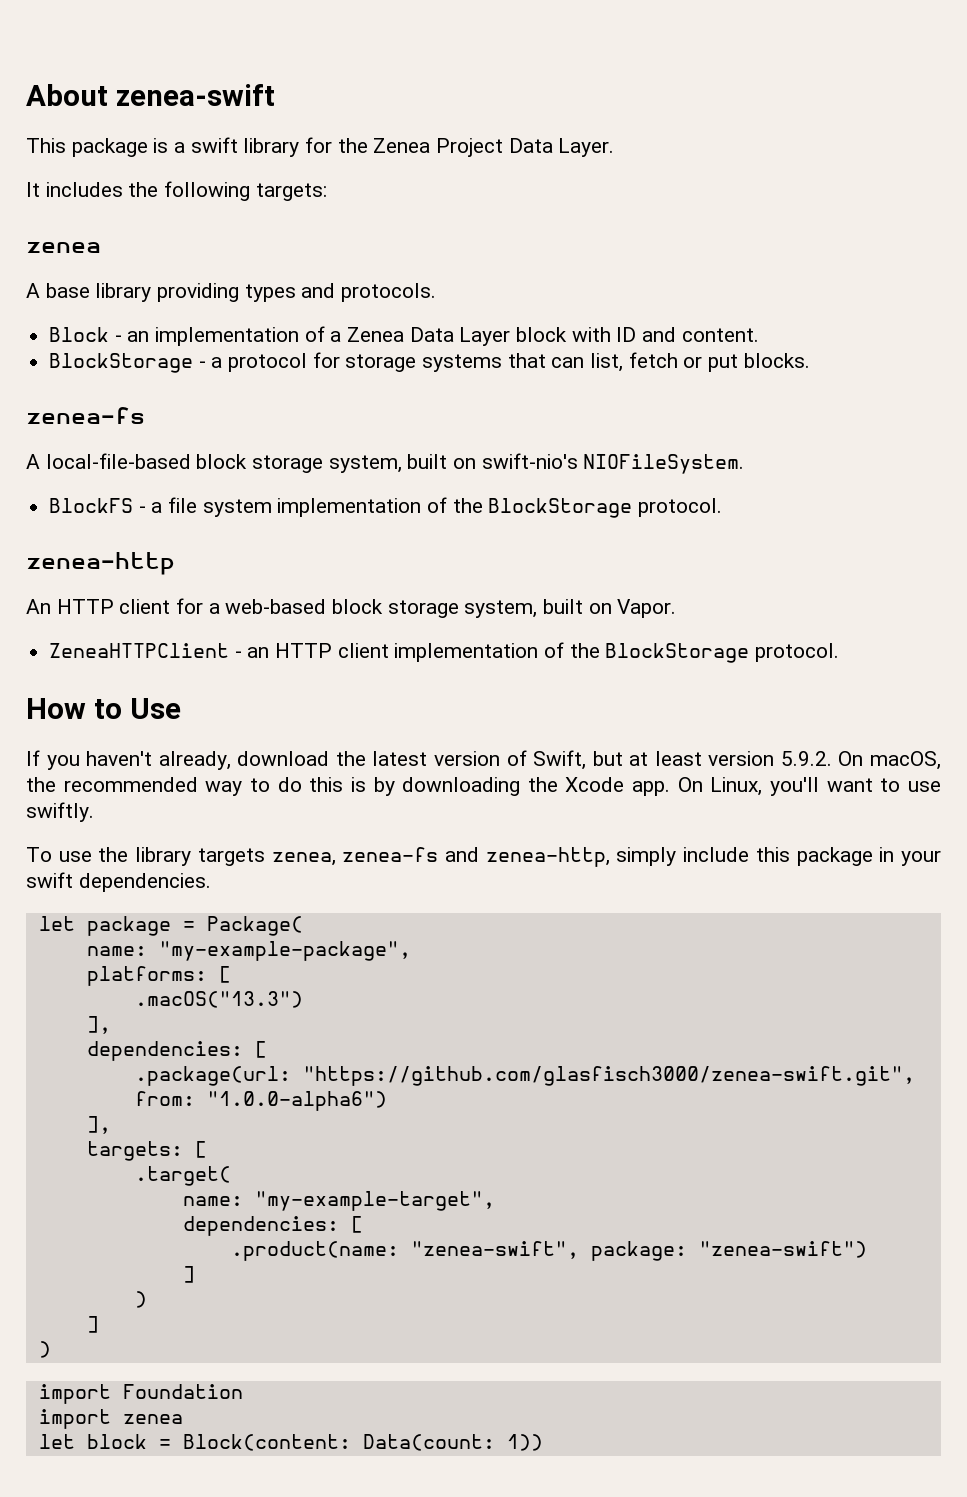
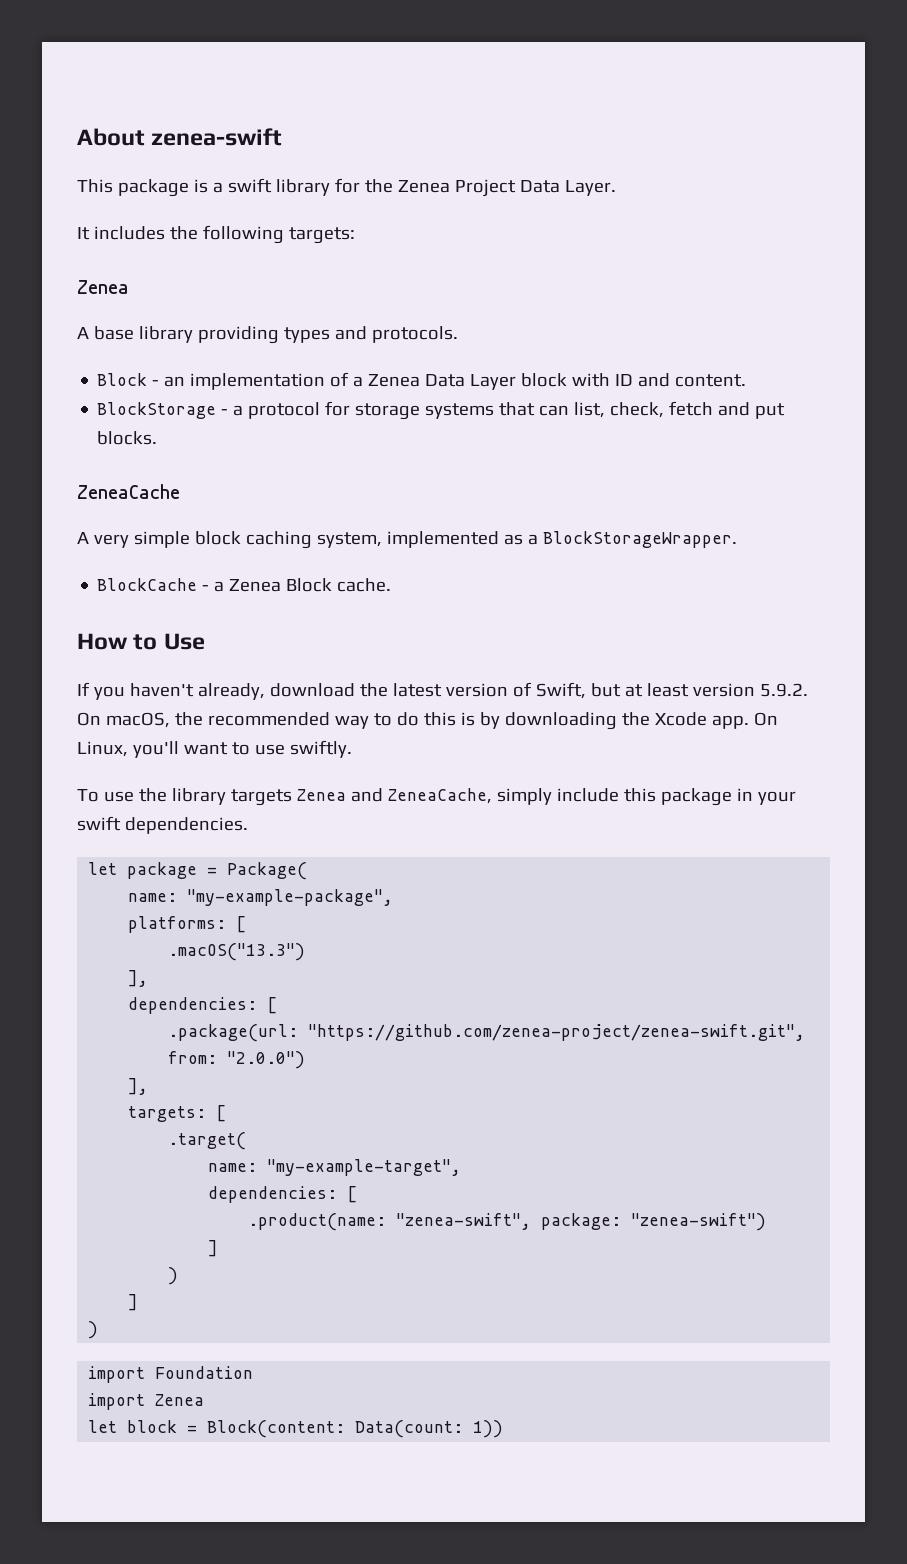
  It includes the following targets:
- zenea
+ Zenea
- BlockStorage - a protocol for storage systems that can list, fetch or put blocks.
- zenea-fs
- A local-file-based block storage system, built on swift-nio's NIOFileSystem.
- BlockFS - a file system implementation of the BlockStorage protocol.
- zenea-http
- An HTTP client for a web-based block storage system, built on Vapor.
- ZeneaHTTPClient - an HTTP client implementation of the BlockStorage protocol.
+ BlockStorage - a protocol for storage systems that can list, check, fetch and put blocks.
+ ZeneaCache
+ A very simple block caching system, implemented as a BlockStorageWrapper.
+ BlockCache - a Zenea Block cache.
- To use the library targets zenea, zenea-fs and zenea-http, simply include this package in your swift dependencies.
+ To use the library targets Zenea and ZeneaCache, simply include this package in your swift dependencies.
- .package(url: "https://github.com/glasfisch3000/zenea-swift.git", from: "1.0.0-alpha6")
+ .package(url: "https://github.com/zenea-project/zenea-swift.git", from: "2.0.0")
- import zenea
+ import Zenea

